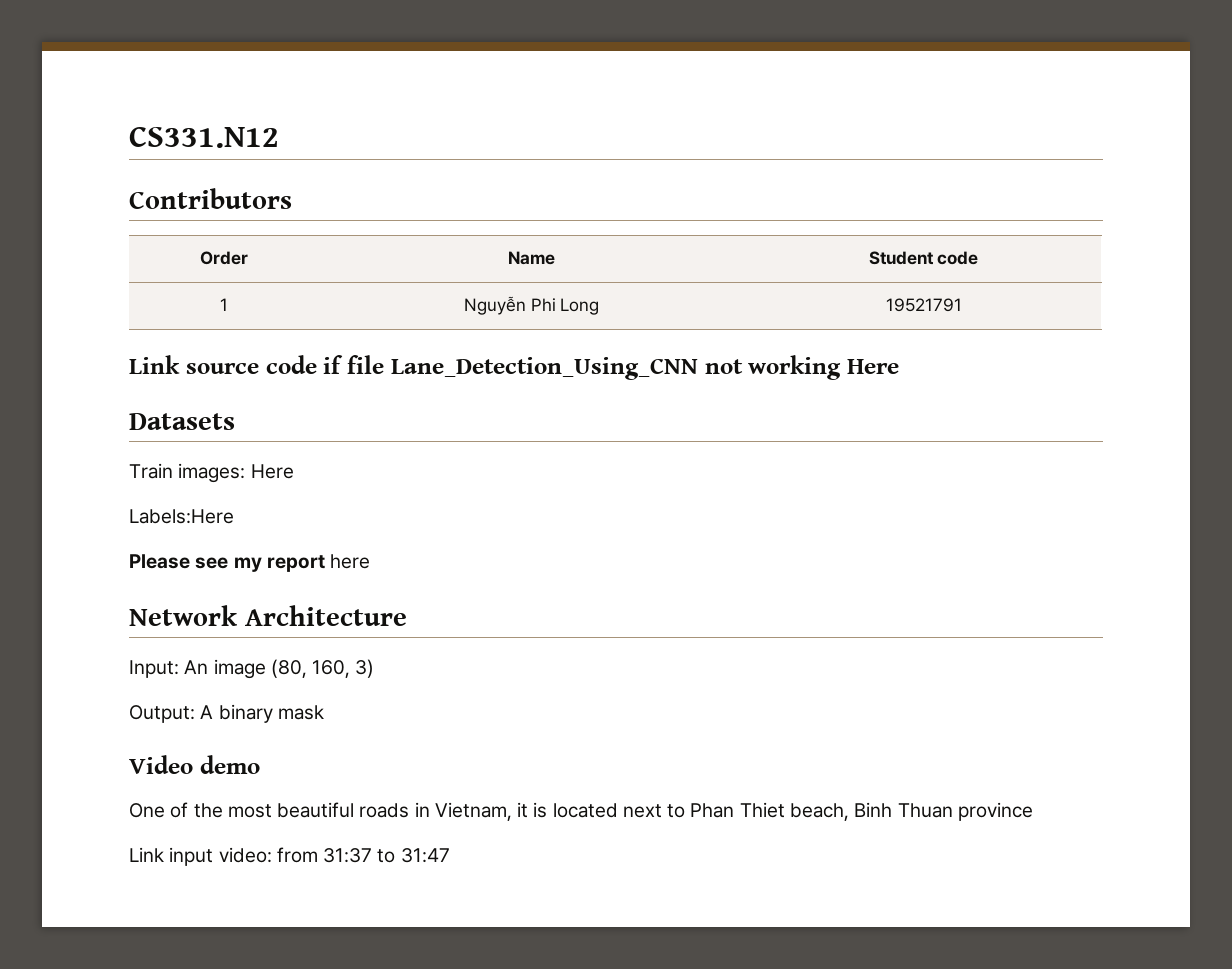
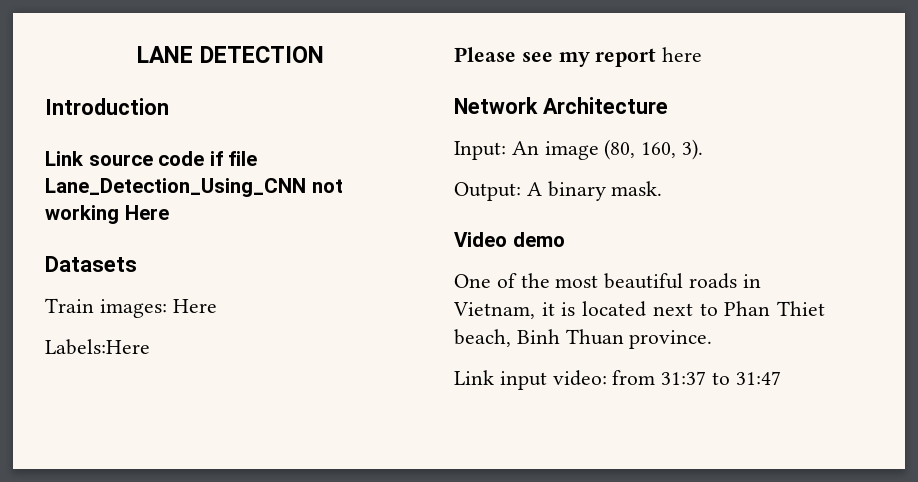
- CS331.N12
- Contributors
- Order | Name | Student code
- 1 | Nguyễn Phi Long | 19521791
+ LANE DETECTION
+ Introduction
- Input: An image (80, 160, 3)
+ Input: An image (80, 160, 3).
- Output: A binary mask
+ Output: A binary mask.
- One of the most beautiful roads in Vietnam, it is located next to Phan Thiet beach, Binh Thuan province
+ One of the most beautiful roads in Vietnam, it is located next to Phan Thiet beach, Binh Thuan province.

